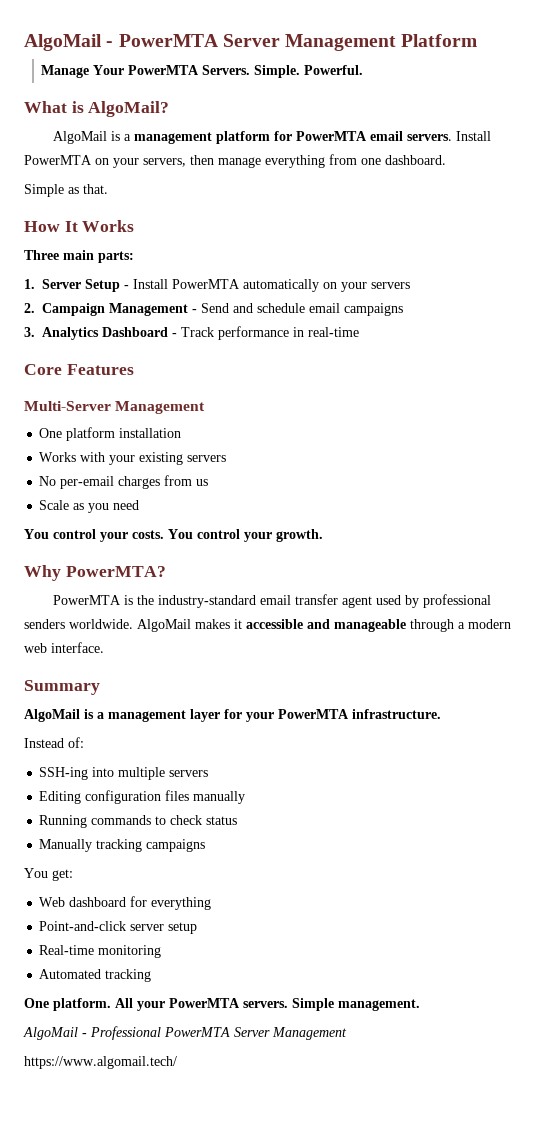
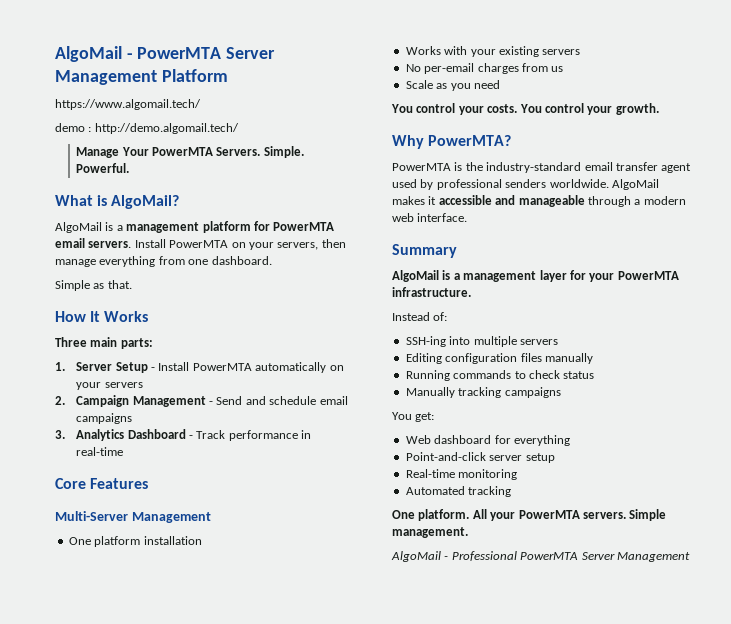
+ https://www.algomail.tech/
+ demo : http://demo.algomail.tech/
- https://www.algomail.tech/

